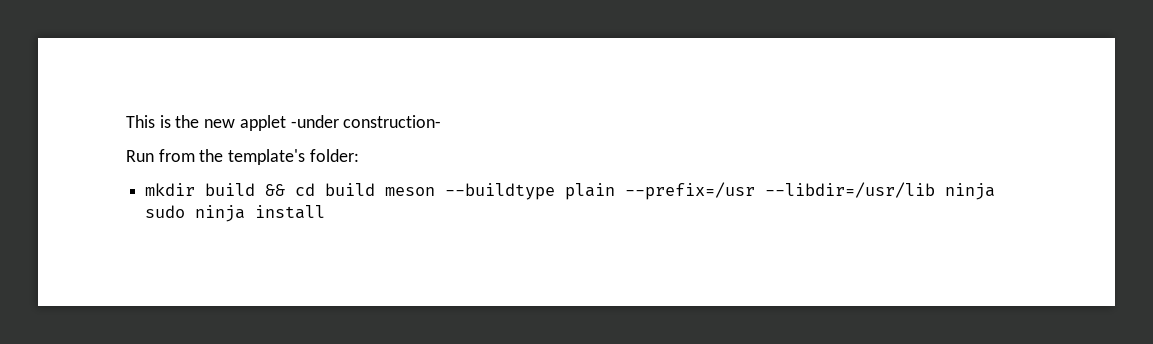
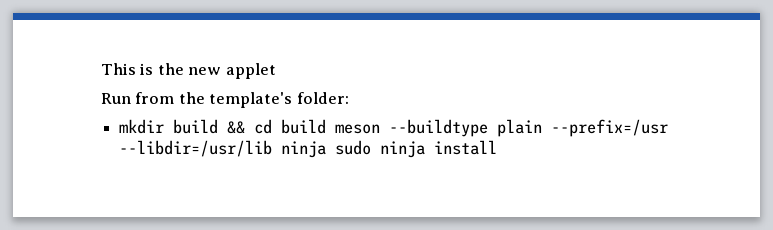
- This is the new applet -under construction-
+ This is the new applet

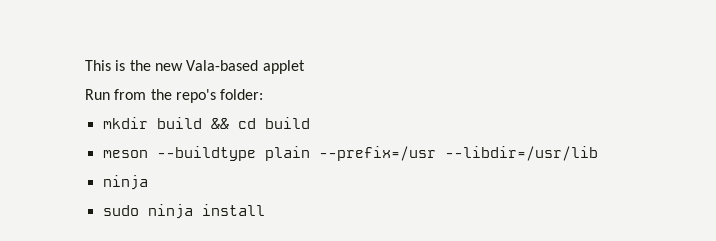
- This is the new applet
+ This is the new Vala-based applet
- Run from the template's folder:
+ Run from the repo's folder:
- mkdir build && cd build meson --buildtype plain --prefix=/usr --libdir=/usr/lib ninja sudo ninja install
+ mkdir build && cd build
+ meson --buildtype plain --prefix=/usr --libdir=/usr/lib
+ ninja
+ sudo ninja install

